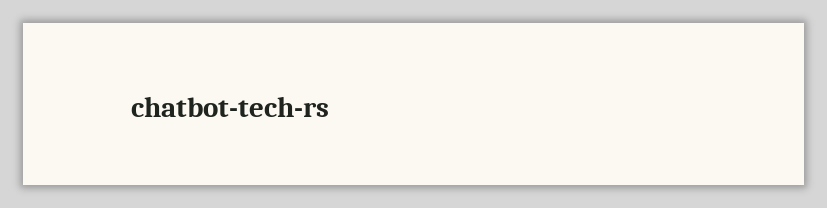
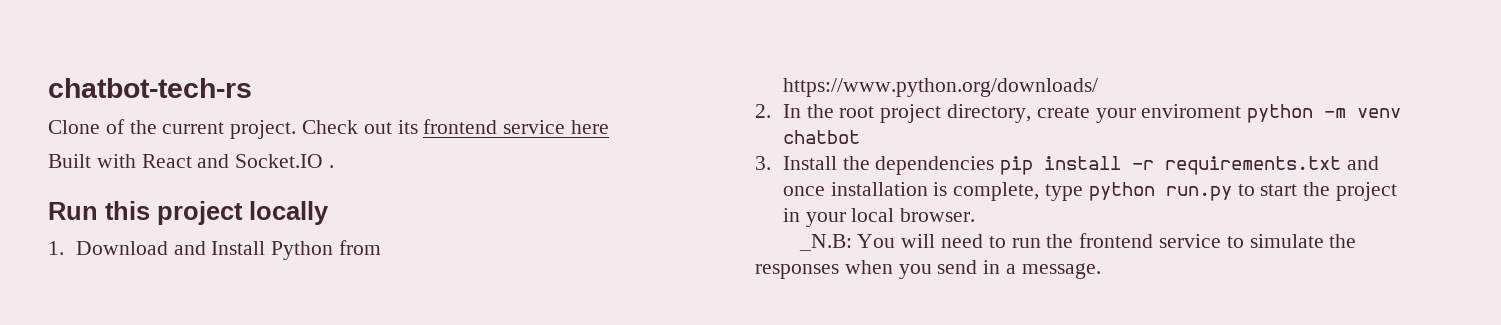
+ Clone of the current project. Check out its frontend service here
+ Built with React and Socket.IO .
+ Run this project locally
+ 1. Download and Install Python from https://www.python.org/downloads/
+ 2. In the root project directory, create your enviroment python -m venv chatbot
+ 3. Install the dependencies pip install -r requirements.txt and once installation is complete, type python run.py to start the project in your local browser.
+ _N.B: You will need to run the frontend service to simulate the responses when you send in a message.

